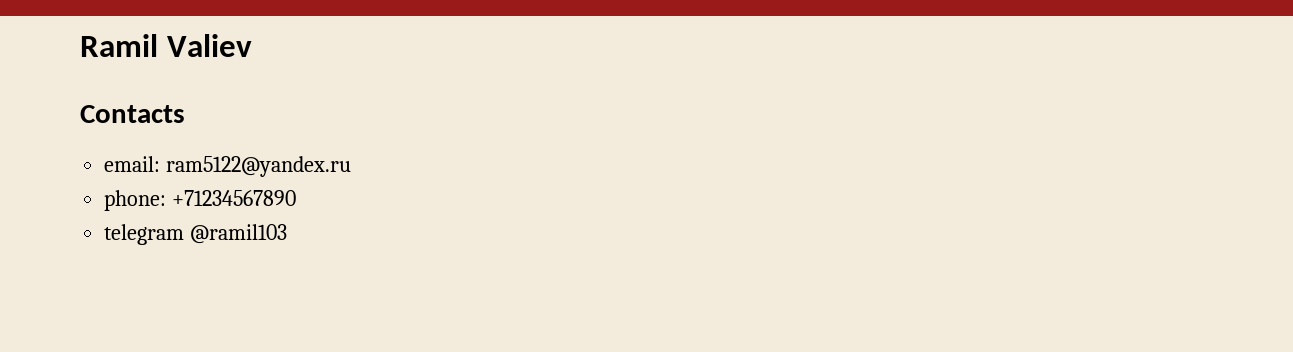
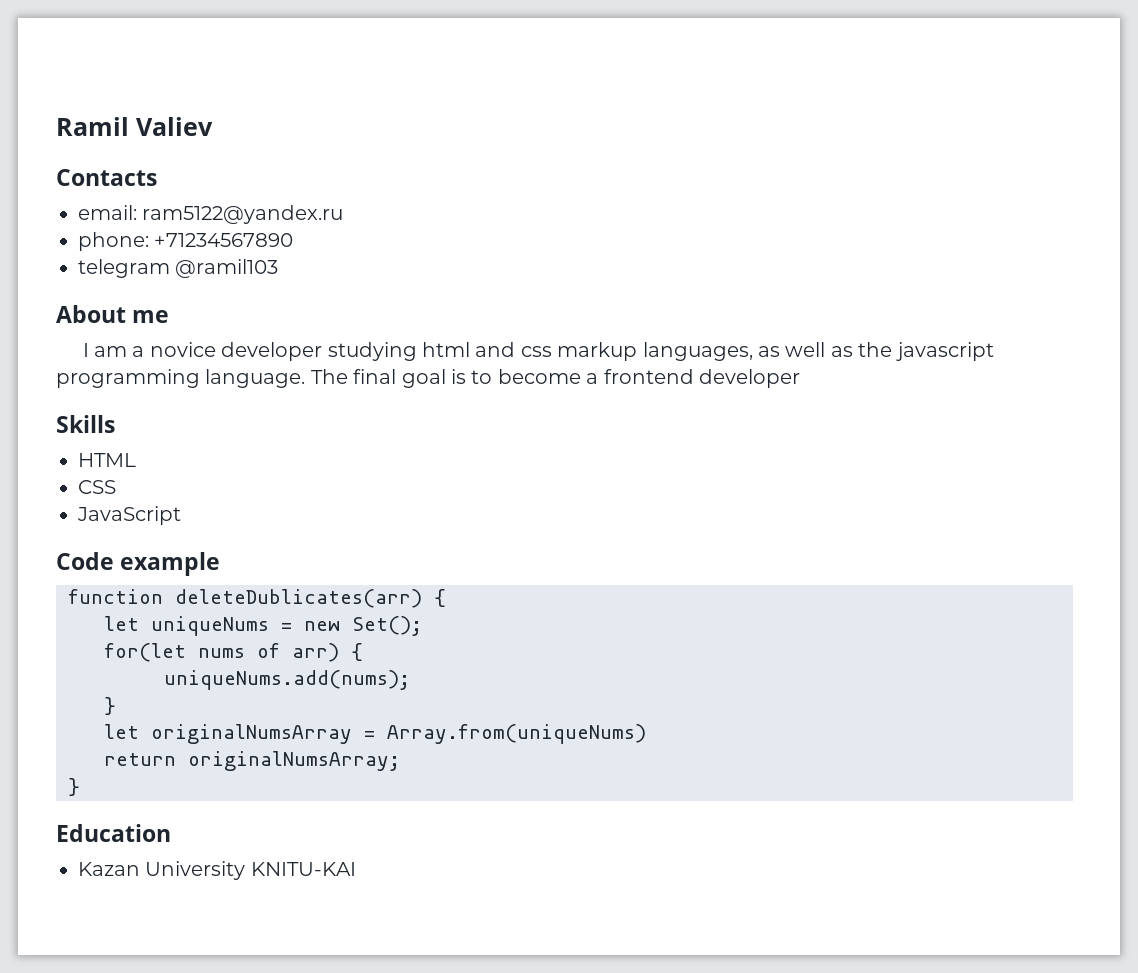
+ About me
+ I am a novice developer studying html and css markup languages, as well as the javascript programming language. The final goal is to become a frontend developer
+ Skills
+ HTML
+ CSS
+ JavaScript
+ Code example
+ function deleteDublicates(arr) {
+ let uniqueNums = new Set();
+ for(let nums of arr) {
+ uniqueNums.add(nums);
+ }
+ let originalNumsArray = Array.from(uniqueNums)
+ return originalNumsArray;
+ }
+ Education
+ Kazan University KNITU-KAI

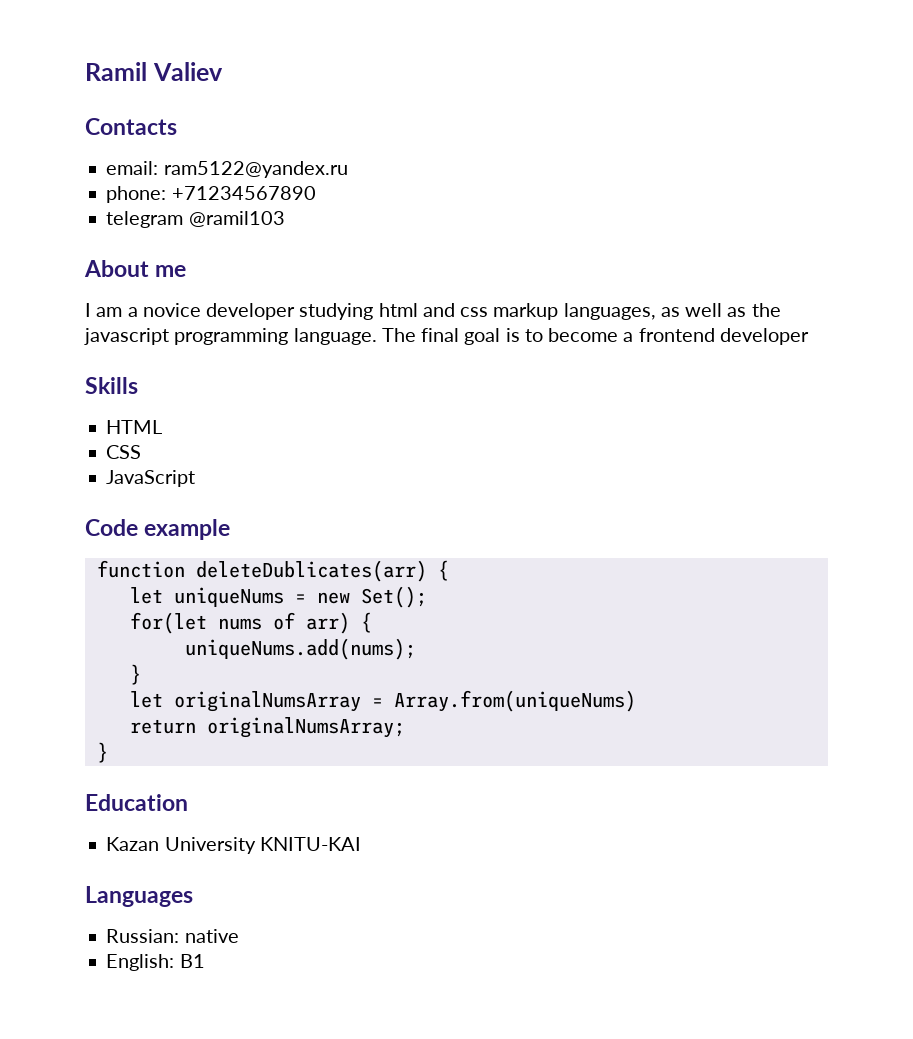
+ Languages
+ Russian: native
+ English: B1

